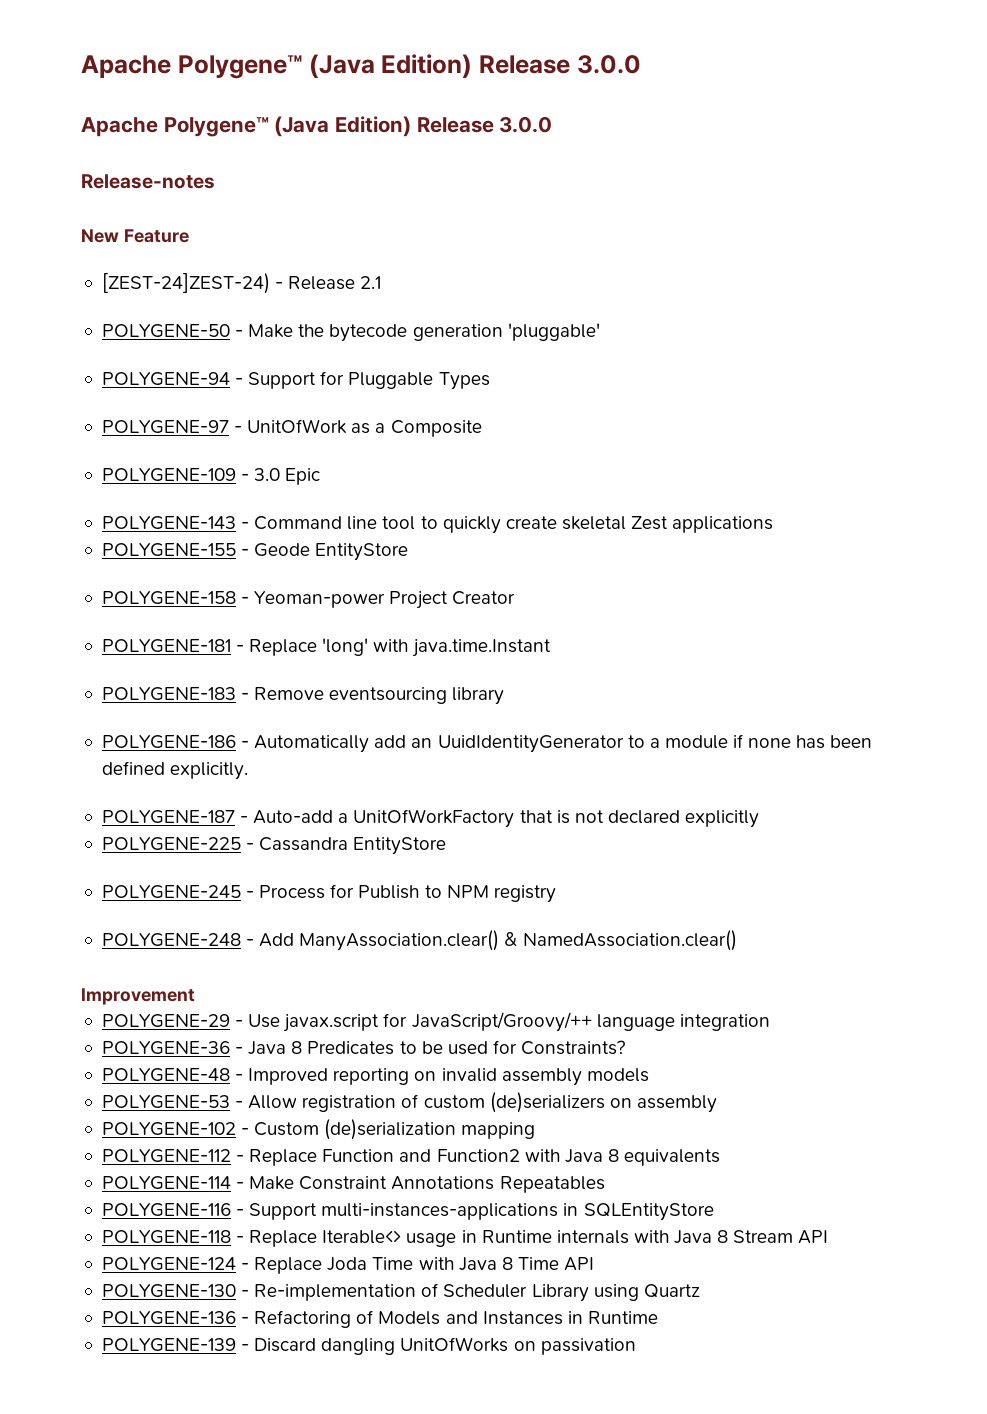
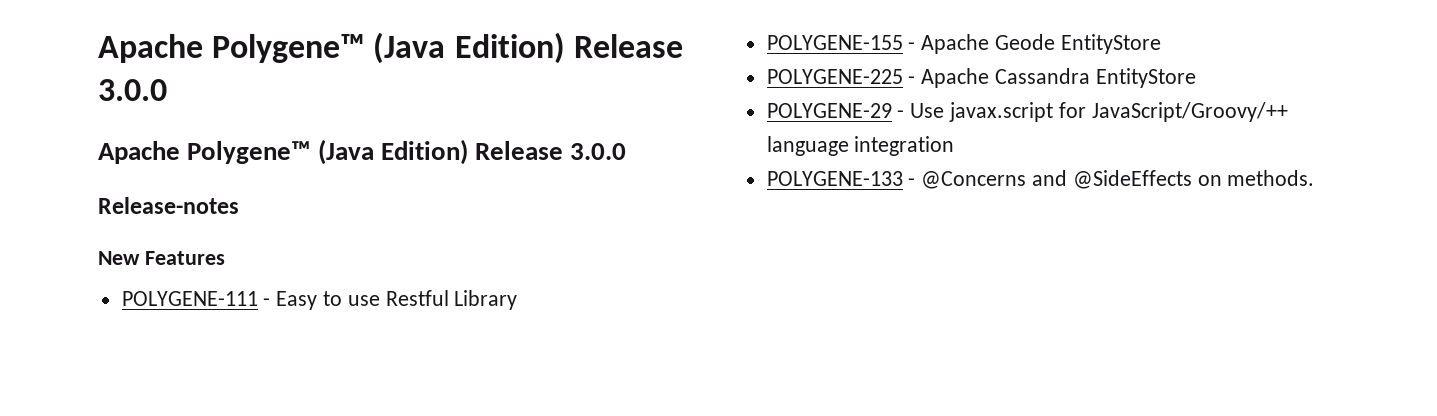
- New Feature
- [ZEST-24]ZEST-24) - Release 2.1
- POLYGENE-50 - Make the bytecode generation 'pluggable'
- POLYGENE-94 - Support for Pluggable Types
- POLYGENE-97 - UnitOfWork as a Composite
- POLYGENE-109 - 3.0 Epic
- POLYGENE-143 - Command line tool to quickly create skeletal Zest applications
+ New Features
+ POLYGENE-111 - Easy to use Restful Library
- POLYGENE-155 - Geode EntityStore
+ POLYGENE-155 - Apache Geode EntityStore
- POLYGENE-158 - Yeoman-power Project Creator
- POLYGENE-181 - Replace 'long' with java.time.Instant
- POLYGENE-183 - Remove eventsourcing library
- POLYGENE-186 - Automatically add an UuidIdentityGenerator to a module if none has been defined explicitly.
- POLYGENE-187 - Auto-add a UnitOfWorkFactory that is not declared explicitly
- POLYGENE-225 - Cassandra EntityStore
+ POLYGENE-225 - Apache Cassandra EntityStore
- POLYGENE-245 - Process for Publish to NPM registry
- POLYGENE-248 - Add ManyAssociation.clear() & NamedAssociation.clear()
- Improvement
- POLYGENE-36 - Java 8 Predicates to be used for Constraints?
- POLYGENE-48 - Improved reporting on invalid assembly models
- POLYGENE-53 - Allow registration of custom (de)serializers on assembly
- POLYGENE-102 - Custom (de)serialization mapping
- POLYGENE-112 - Replace Function and Function2 with Java 8 equivalents
- POLYGENE-114 - Make Constraint Annotations Repeatables
- POLYGENE-116 - Support multi-instances-applications in SQLEntityStore
- POLYGENE-118 - Replace Iterable<> usage in Runtime internals with Java 8 Stream API
- POLYGENE-124 - Replace Joda Time with Java 8 Time API
- POLYGENE-130 - Re-implementation of Scheduler Library using Quartz
- POLYGENE-136 - Refactoring of Models and Instances in Runtime
- POLYGENE-139 - Discard dangling UnitOfWorks on passivation
+ POLYGENE-133 - @Concerns and @SideEffects on methods.

